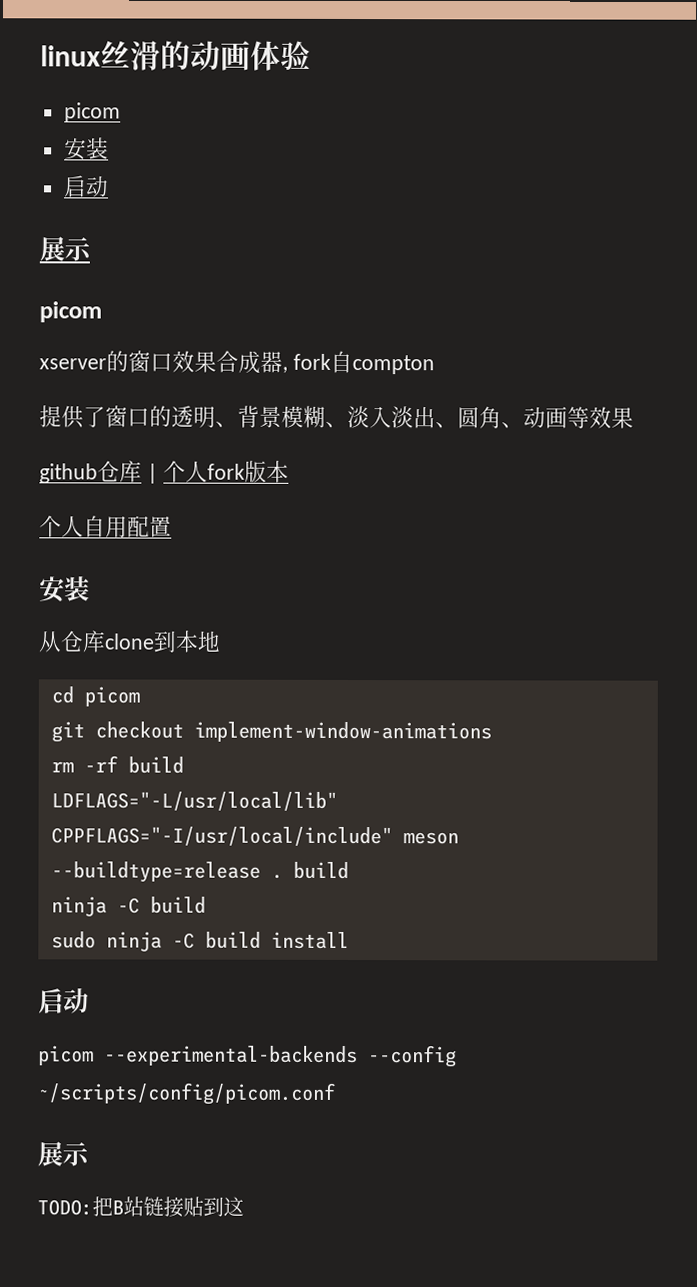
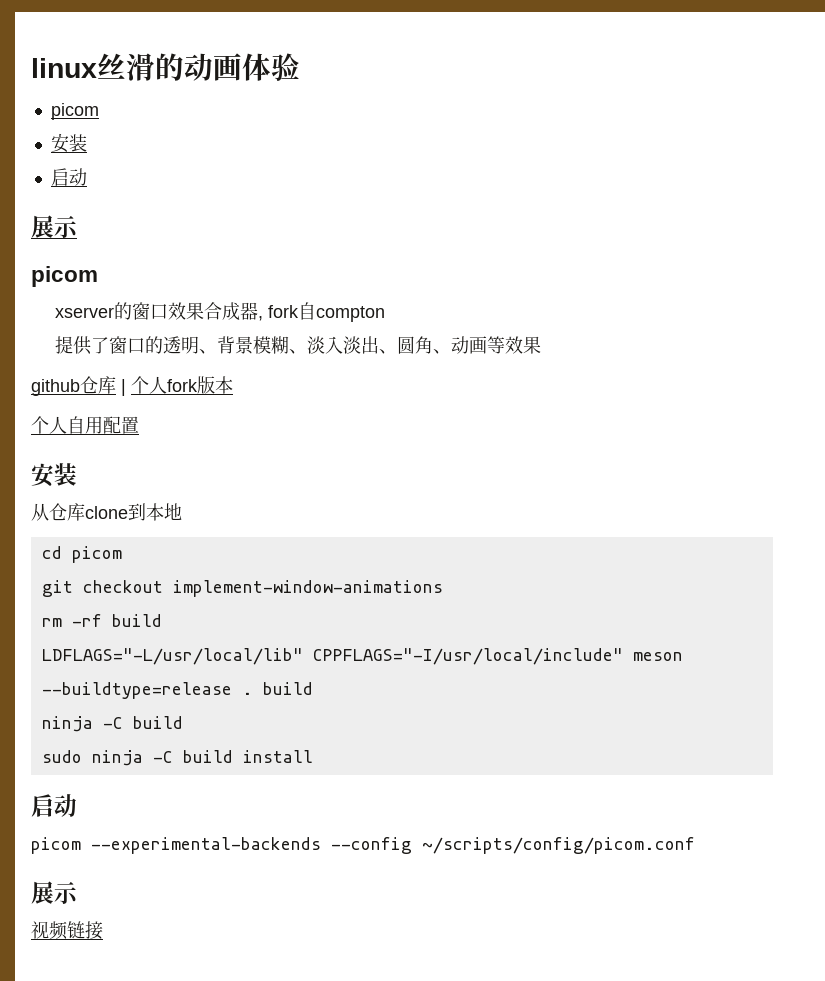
- TODO:把B站链接贴到这
+ 视频链接

